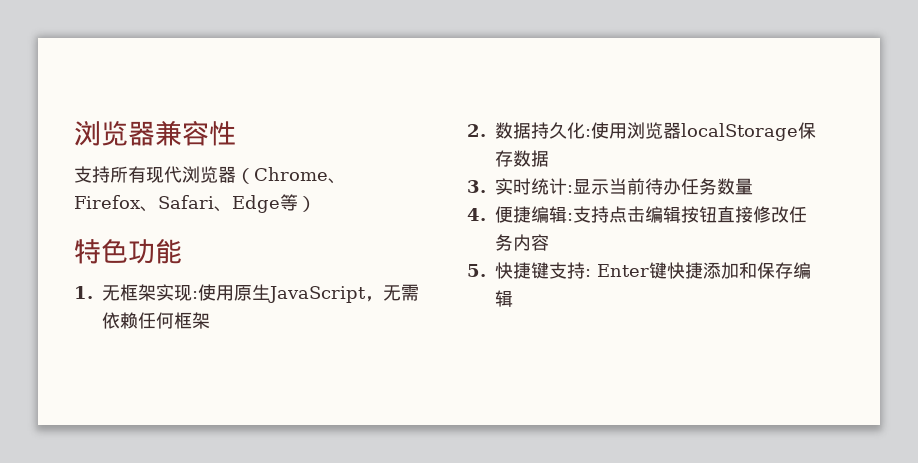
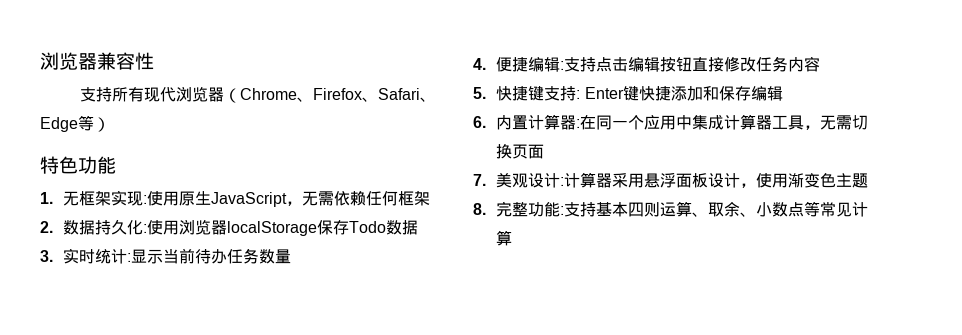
- 2.数据持久化:使用浏览器localStorage保存数据
+ 2.数据持久化:使用浏览器localStorage保存Todo数据
+ 6.内置计算器:在同一个应用中集成计算器工具，无需切换页面
+ 7.美观设计:计算器采用悬浮面板设计，使用渐变色主题
+ 8.完整功能:支持基本四则运算、取余、小数点等常见计算

